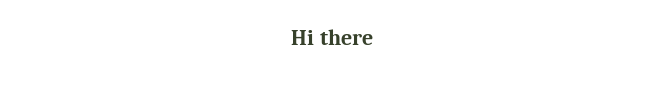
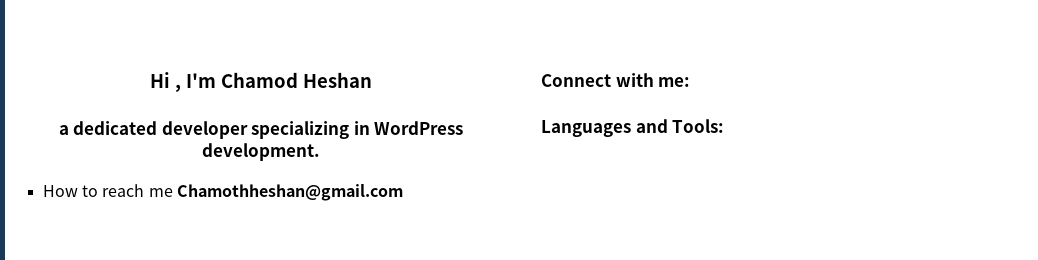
- Hi there
+ Hi , I'm Chamod Heshan
+ a dedicated developer specializing in WordPress development.
+ How to reach me Chamothheshan@gmail.com
+ Connect with me:
+ Languages and Tools:

